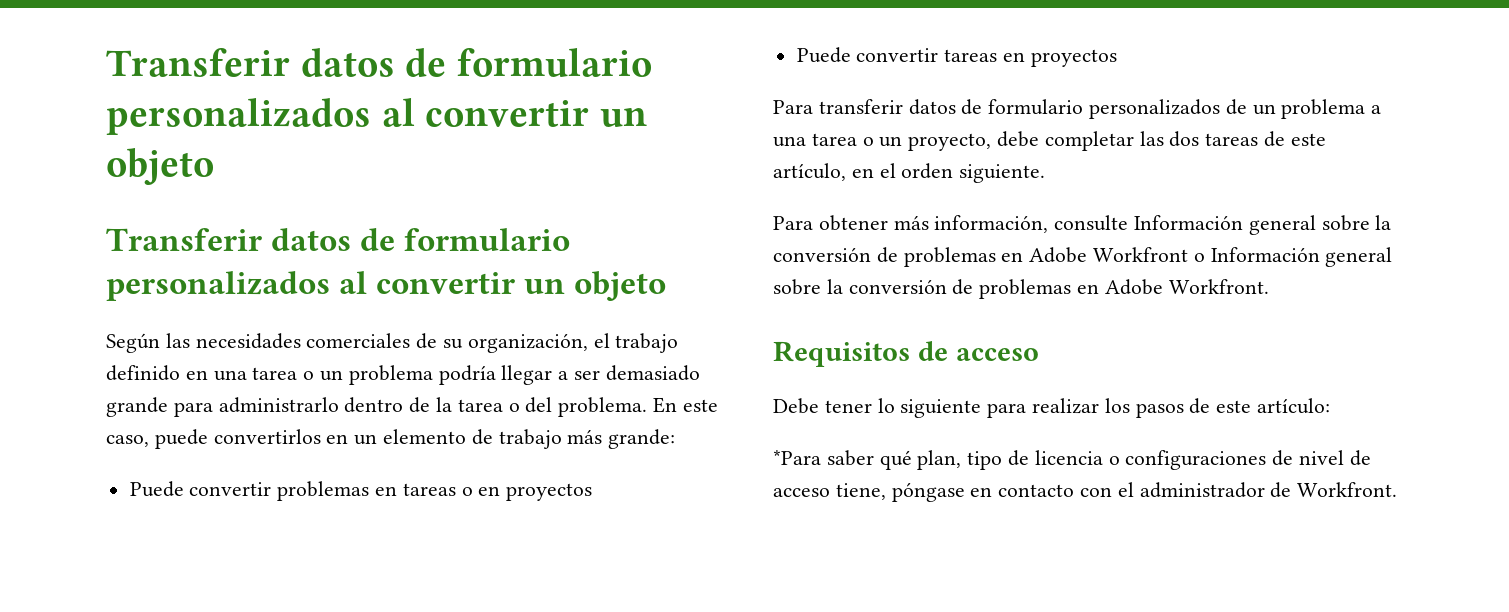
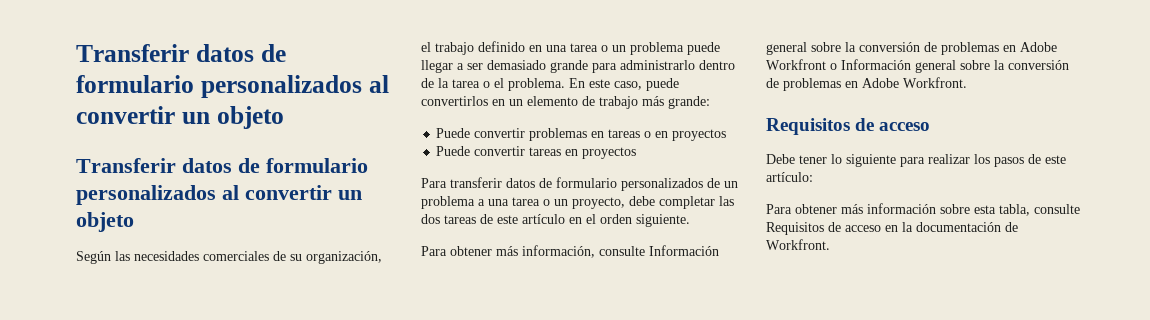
- Según las necesidades comerciales de su organización, el trabajo definido en una tarea o un problema podría llegar a ser demasiado grande para administrarlo dentro de la tarea o del problema.
+ Según las necesidades comerciales de su organización, el trabajo definido en una tarea o un problema puede llegar a ser demasiado grande para administrarlo dentro de la tarea o el problema.
- Para transferir datos de formulario personalizados de un problema a una tarea o un proyecto, debe completar las dos tareas de este artículo, en el orden siguiente.
+ Para transferir datos de formulario personalizados de un problema a una tarea o un proyecto, debe completar las dos tareas de este artículo en el orden siguiente.
- *Para saber qué plan, tipo de licencia o configuraciones de nivel de acceso tiene, póngase en contacto con el administrador de Workfront.
+ Para obtener más información sobre esta tabla, consulte Requisitos de acceso en la documentación de Workfront.

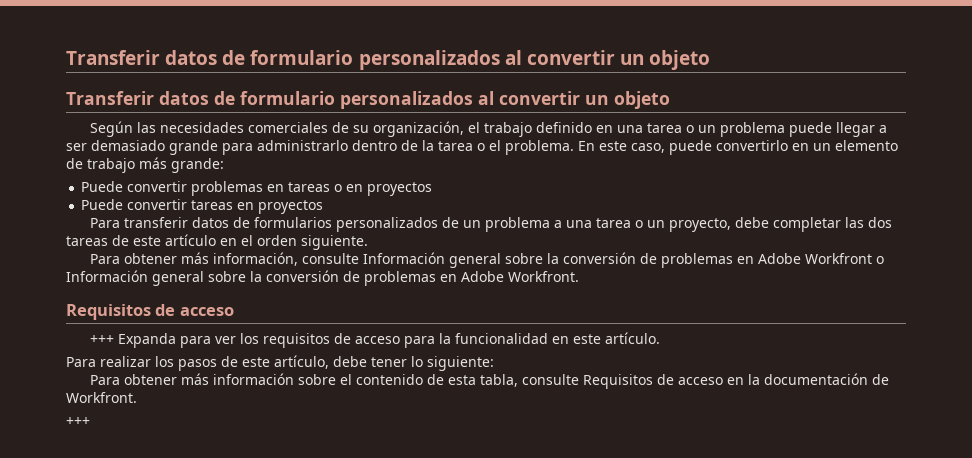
- En este caso, puede convertirlos en un elemento de trabajo más grande:
+ En este caso, puede convertirlo en un elemento de trabajo más grande:
- Para transferir datos de formulario personalizados de un problema a una tarea o un proyecto, debe completar las dos tareas de este artículo en el orden siguiente.
+ Para transferir datos de formularios personalizados de un problema a una tarea o un proyecto, debe completar las dos tareas de este artículo en el orden siguiente.
- Debe tener lo siguiente para realizar los pasos de este artículo:
+ +++ Expanda para ver los requisitos de acceso para la funcionalidad en este artículo.
+ Para realizar los pasos de este artículo, debe tener lo siguiente:
- Para obtener más información sobre esta tabla, consulte Requisitos de acceso en la documentación de Workfront.
+ Para obtener más información sobre el contenido de esta tabla, consulte Requisitos de acceso en la documentación de Workfront.
+ +++

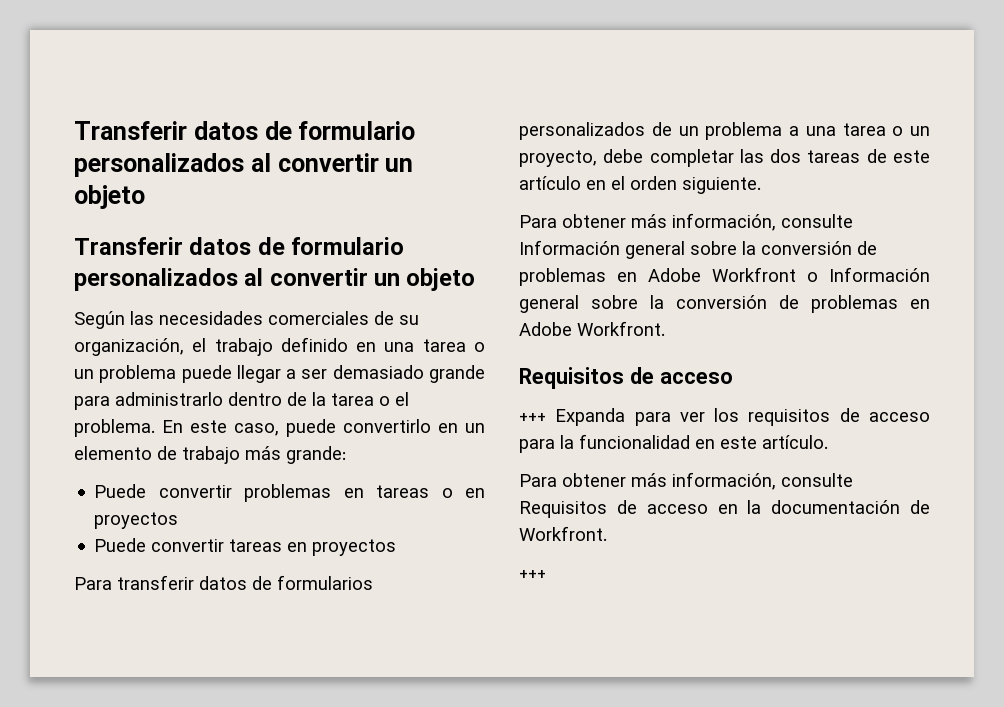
- Para realizar los pasos de este artículo, debe tener lo siguiente:
- Para obtener más información sobre el contenido de esta tabla, consulte Requisitos de acceso en la documentación de Workfront.
+ Para obtener más información, consulte Requisitos de acceso en la documentación de Workfront.

